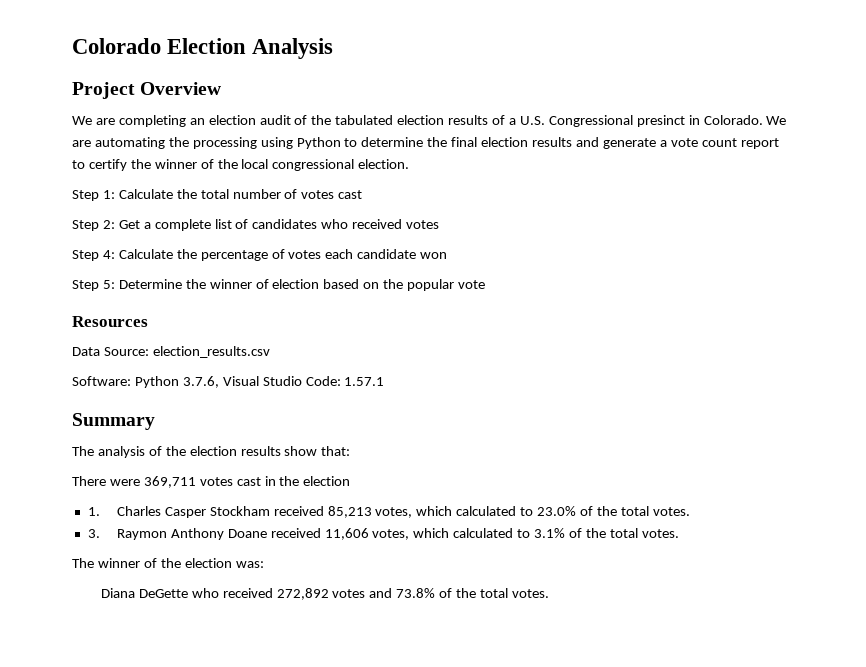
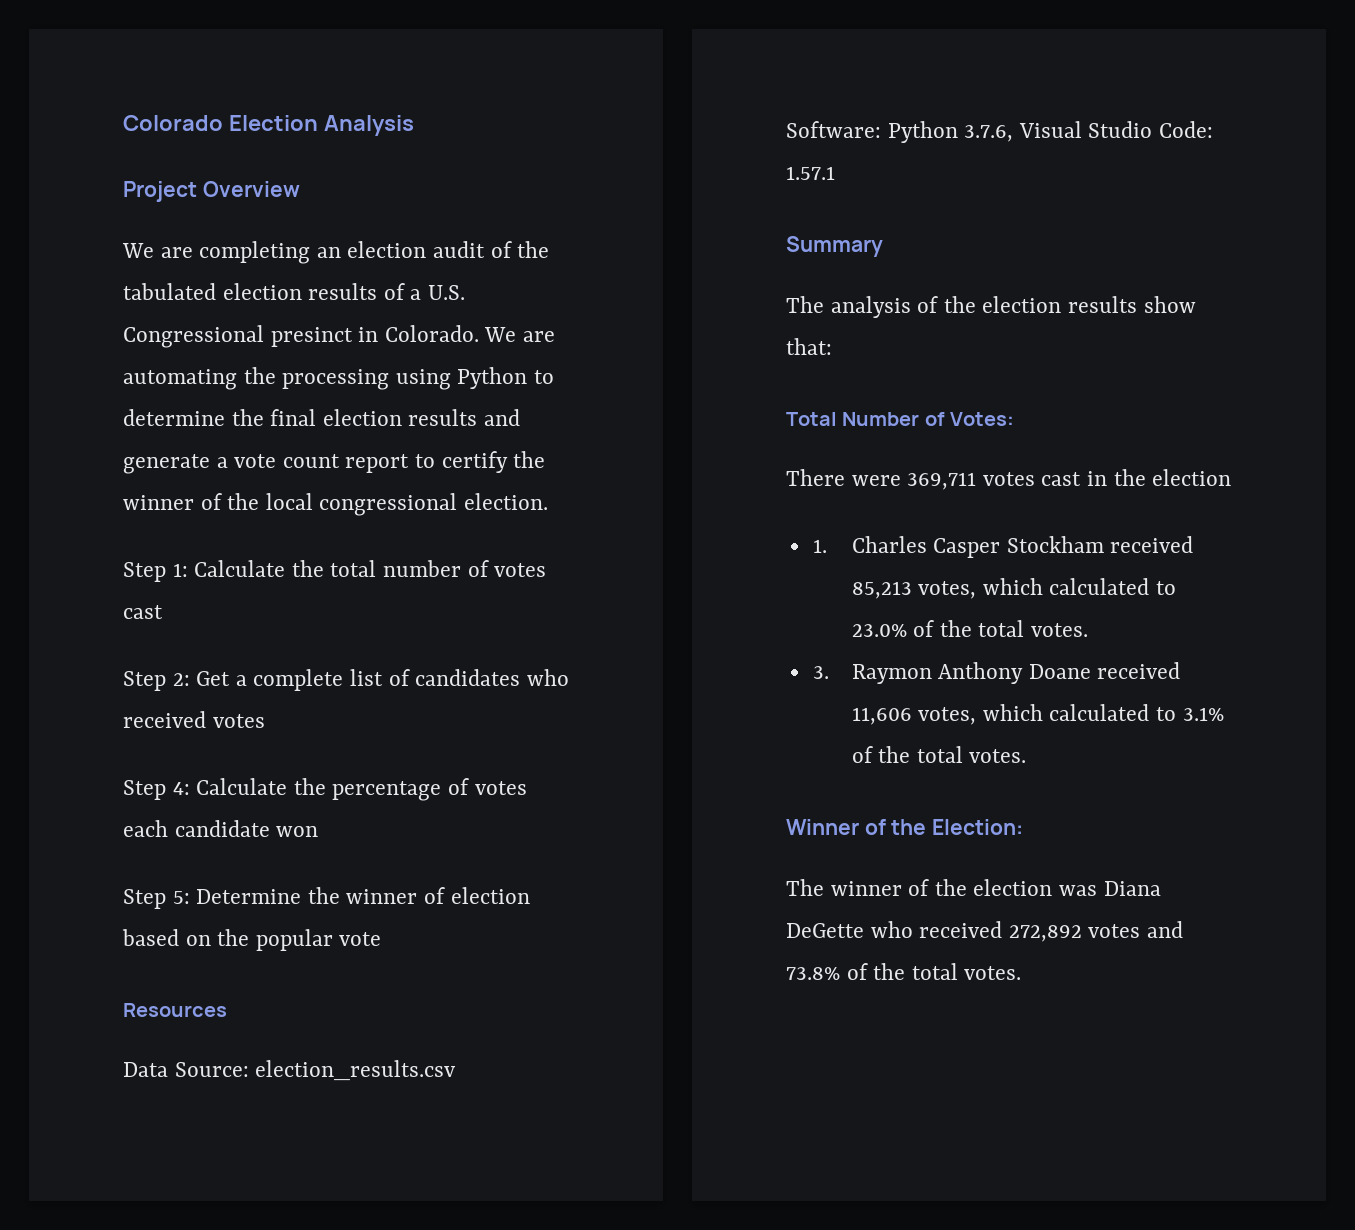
+ Total Number of Votes:
+ Winner of the Election:
- The winner of the election was:
- Diana DeGette who received 272,892 votes and 73.8% of the total votes.
+ The winner of the election was Diana DeGette who received 272,892 votes and 73.8% of the total votes.

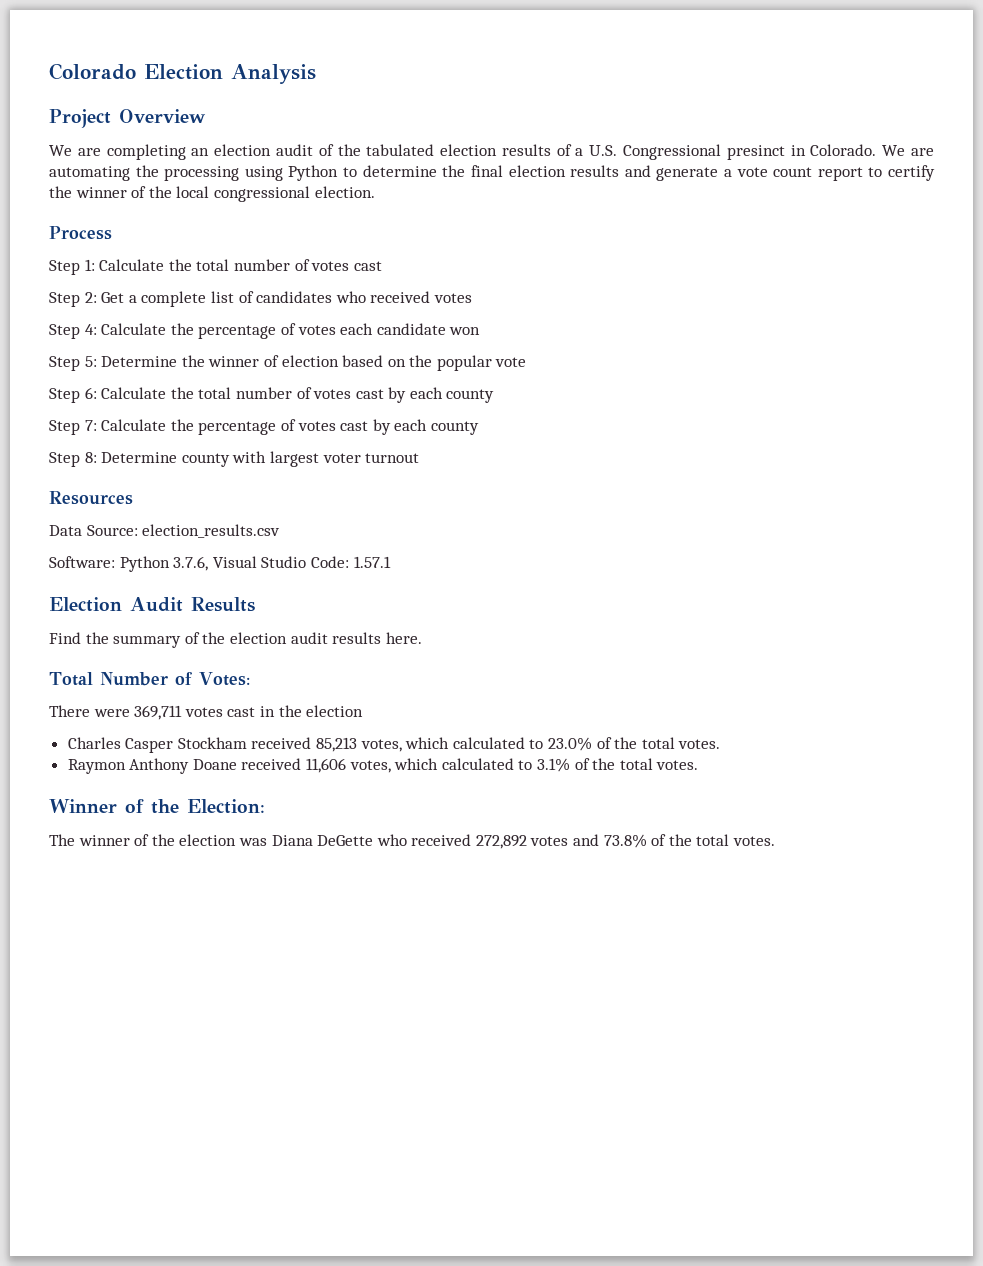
+ Process
+ Step 6: Calculate the total number of votes cast by each county
+ Step 7: Calculate the percentage of votes cast by each county
+ Step 8: Determine county with largest voter turnout
- Summary
- The analysis of the election results show that:
+ Election Audit Results
+ Find the summary of the election audit results here.
- 1. Charles Casper Stockham received 85,213 votes, which calculated to 23.0% of the total votes.
+ Charles Casper Stockham received 85,213 votes, which calculated to 23.0% of the total votes.
- 3. Raymon Anthony Doane received 11,606 votes, which calculated to 3.1% of the total votes.
+ Raymon Anthony Doane received 11,606 votes, which calculated to 3.1% of the total votes.

